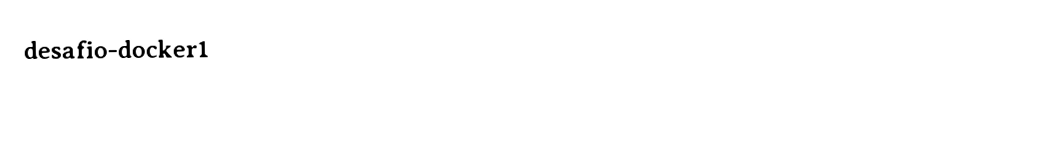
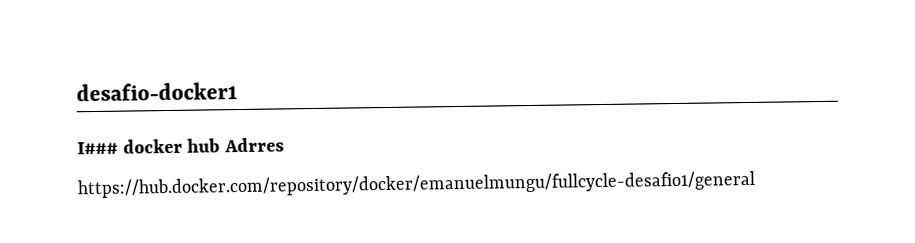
+ I### docker hub Adrres
+ https://hub.docker.com/repository/docker/emanuelmungu/fullcycle-desafio1/general

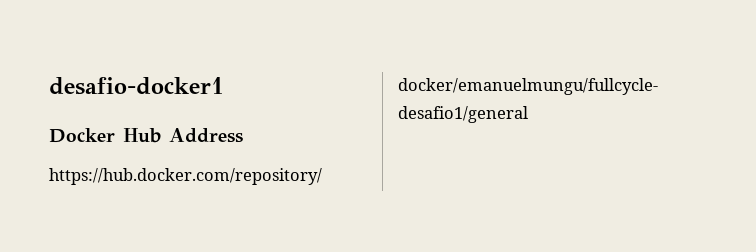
- I### docker hub Adrres
+ Docker Hub Address

